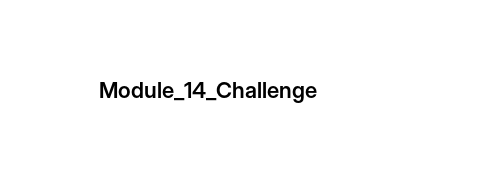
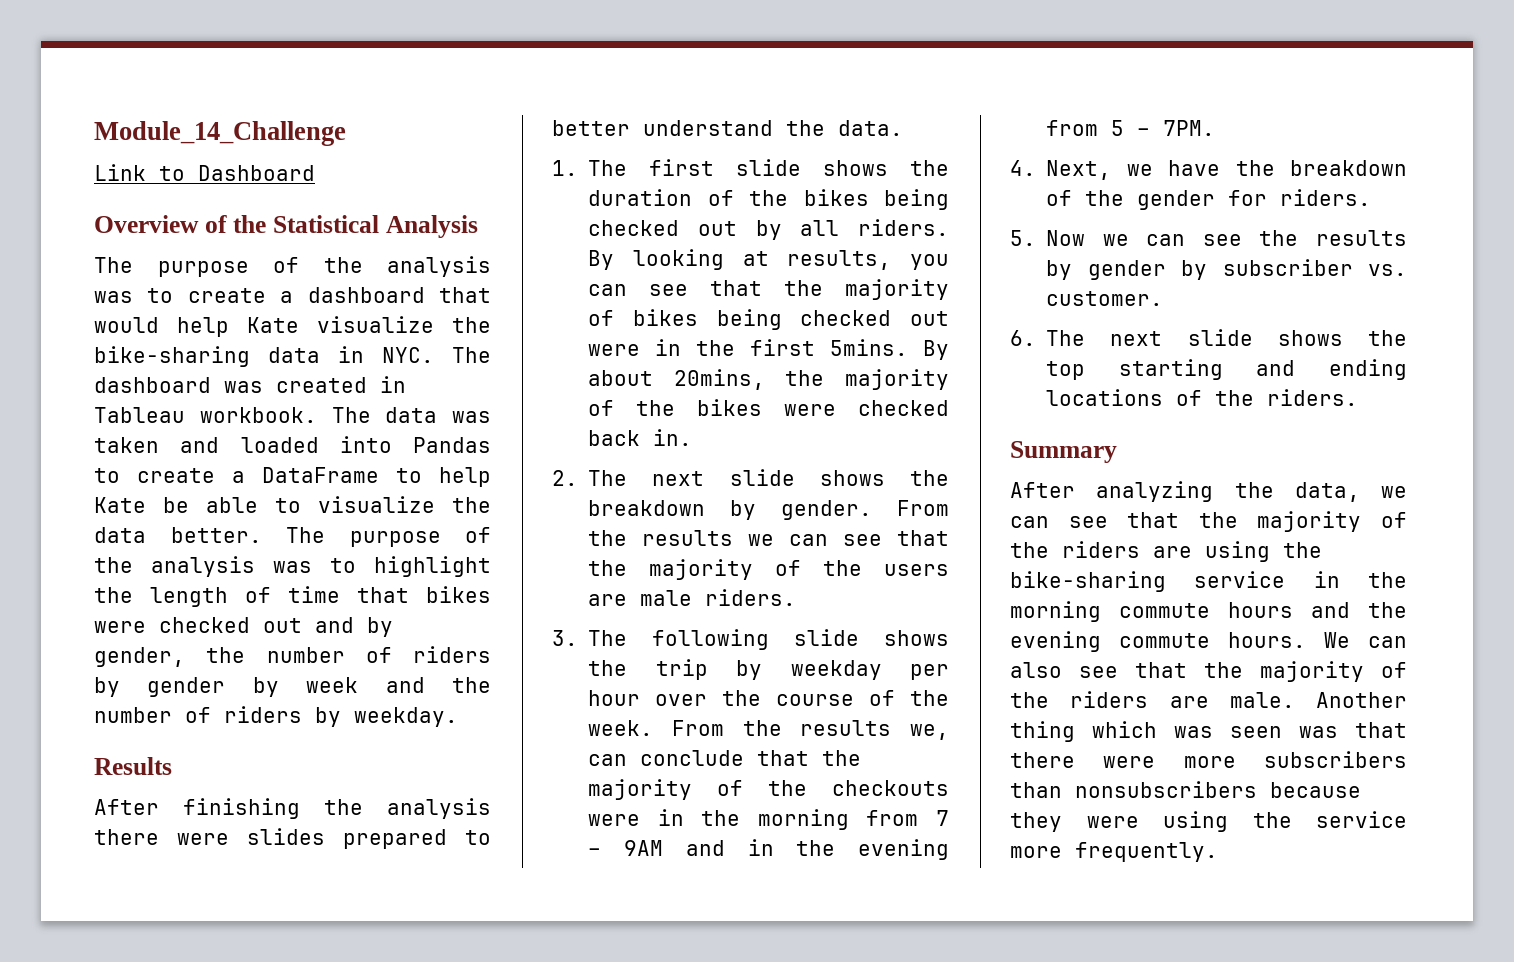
+ Link to Dashboard
+ Overview of the Statistical Analysis
+ The purpose of the analysis was to create a dashboard that would help Kate visualize the bike-sharing data in NYC. The dashboard was created in Tableau workbook. The data was taken and loaded into Pandas to create a DataFrame to help Kate be able to visualize the data better. The purpose of the analysis was to highlight the length of time that bikes were checked out and by gender, the number of riders by gender by week and the number of riders by weekday.
+ Results
+ After finishing the analysis there were slides prepared to better understand the data.
+ 1. The first slide shows the duration of the bikes being checked out by all riders. By looking at results, you can see that the majority of bikes being checked out were in the first 5mins. By about 20mins, the majority of the bikes were checked back in.
+ 2. The next slide shows the breakdown by gender. From the results we can see that the majority of the users are male riders.
+ 3. The following slide shows the trip by weekday per hour over the course of the week. From the results we, can conclude that the majority of the checkouts were in the morning from 7 – 9AM and in the evening from 5 – 7PM.
+ 4. Next, we have the breakdown of the gender for riders.
+ 5. Now we can see the results by gender by subscriber vs. customer.
+ 6. The next slide shows the top starting and ending locations of the riders.
+ Summary
+ After analyzing the data, we can see that the majority of the riders are using the bike-sharing service in the morning commute hours and the evening commute hours. We can also see that the majority of the riders are male. Another thing which was seen was that there were more subscribers than nonsubscribers because they were using the service more frequently.

